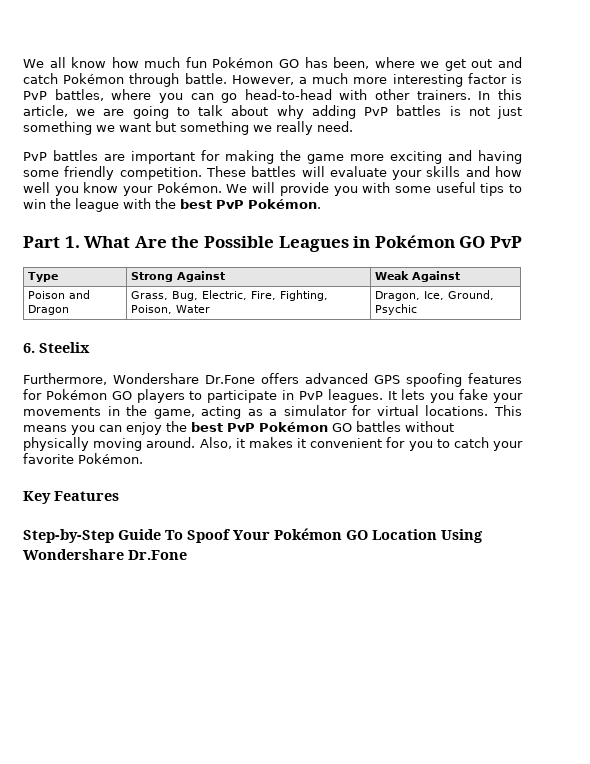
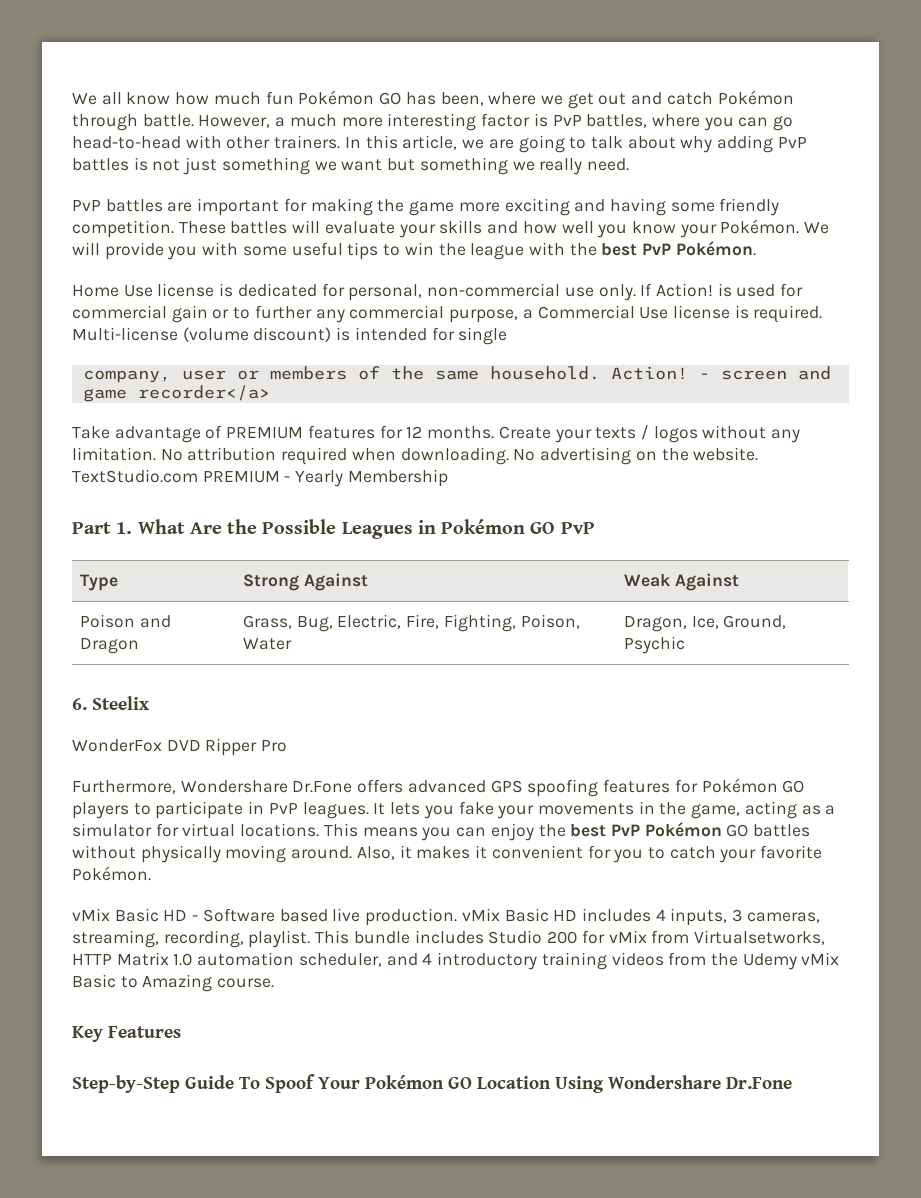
+ Home Use license is dedicated for personal, non-commercial use only. If Action! is used for commercial gain or to further any commercial purpose, a Commercial Use license is required. Multi-license (volume discount) is intended for single
+ company, user or members of the same household. Action! - screen and game recorder</a>
+ Take advantage of PREMIUM features for 12 months. Create your texts / logos without any limitation. No attribution required when downloading. No advertising on the website. TextStudio.com PREMIUM - Yearly Membership
+ WonderFox DVD Ripper Pro
+ vMix Basic HD - Software based live production. vMix Basic HD includes 4 inputs, 3 cameras, streaming, recording, playlist. This bundle includes Studio 200 for vMix from Virtualsetworks, HTTP Matrix 1.0 automation scheduler, and 4 introductory training videos from the Udemy vMix Basic to Amazing course.

